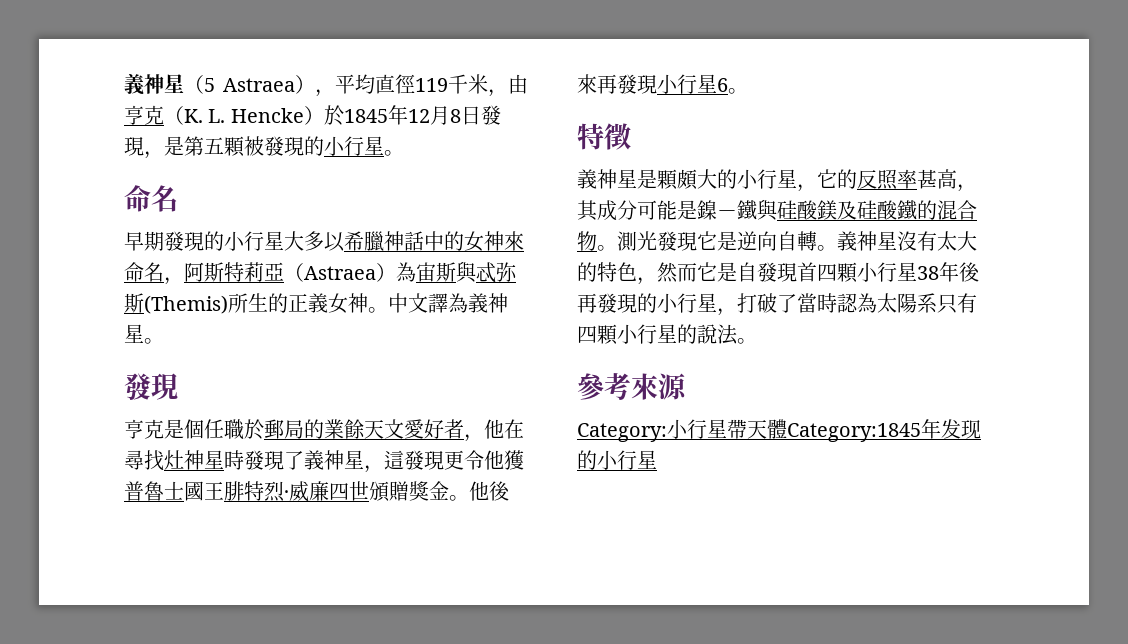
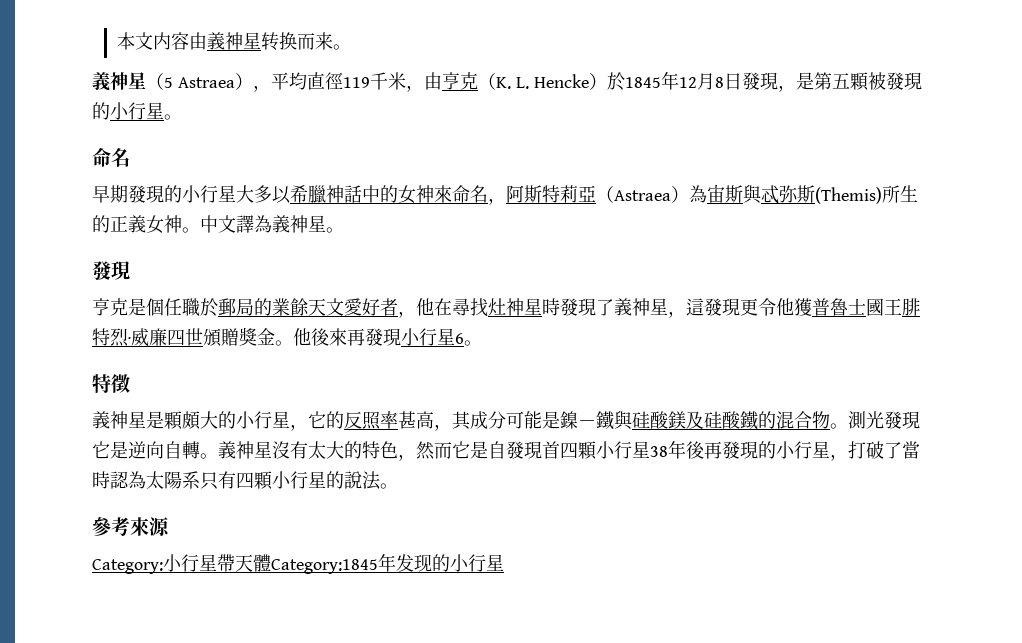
+ 本文内容由義神星转换而来。

